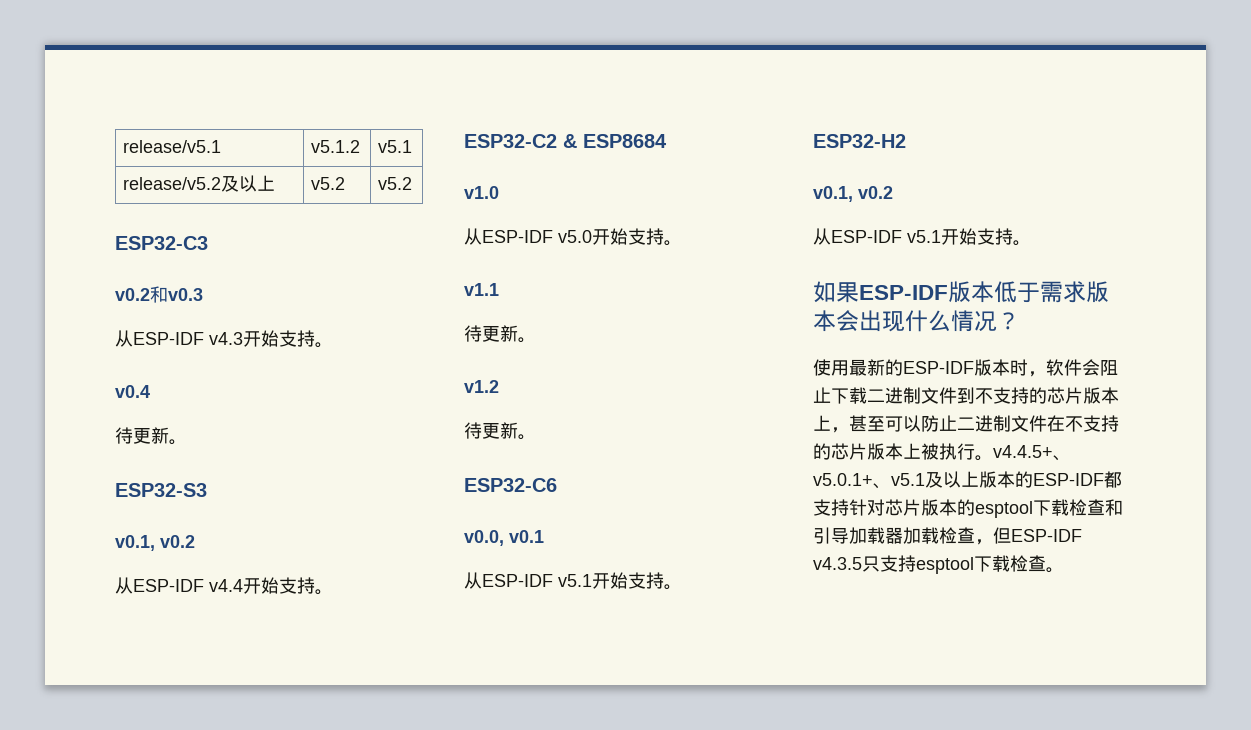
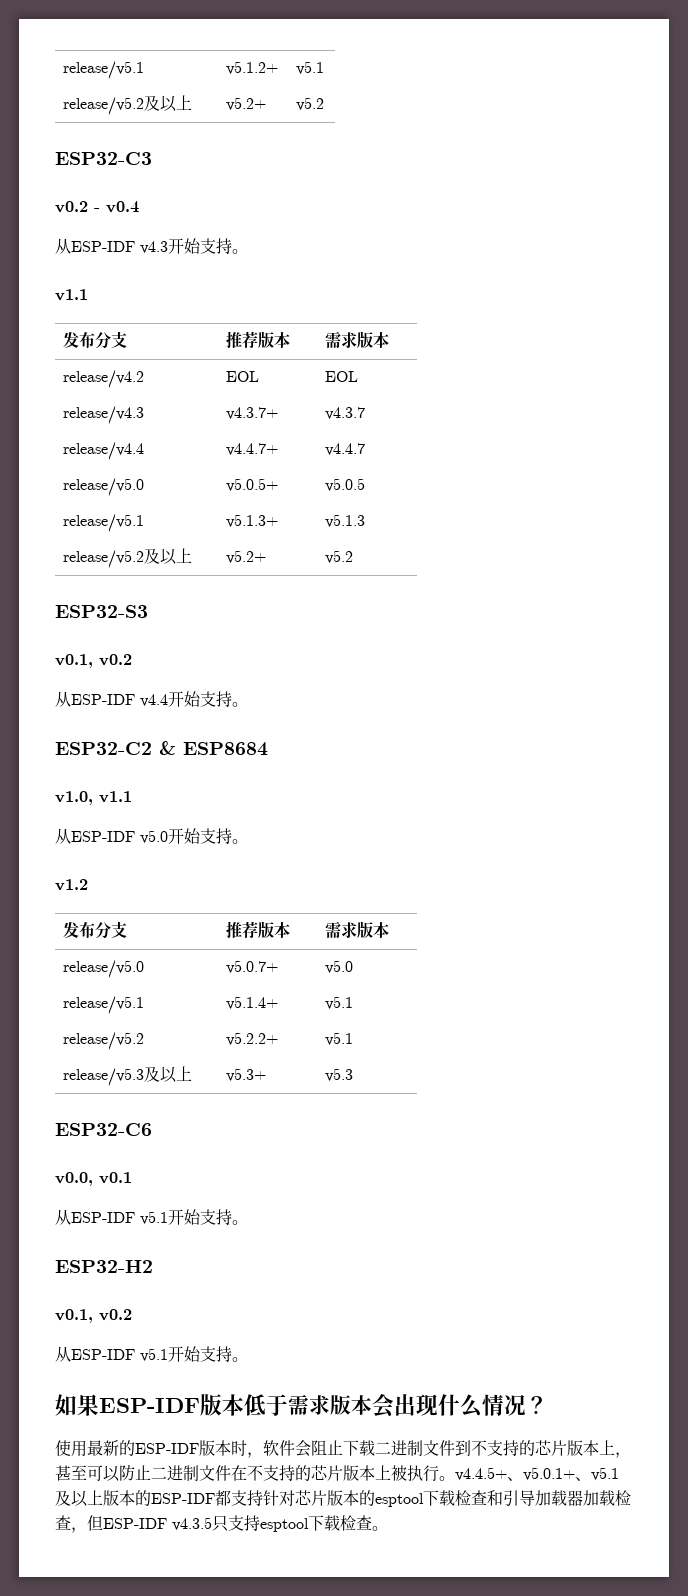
- release/v5.1 | v5.1.2 | v5.1
- release/v5.2及以上 | v5.2 | v5.2
+ release/v5.1 | v5.1.2+ | v5.1
+ release/v5.2及以上 | v5.2+ | v5.2
- v0.2和v0.3
+ v0.2 - v0.4
  从ESP-IDF v4.3开始支持。
- v0.4
- 待更新。
+ v1.1
+ 发布分支 | 推荐版本 | 需求版本
+ release/v4.2 | EOL | EOL
+ release/v4.3 | v4.3.7+ | v4.3.7
+ release/v4.4 | v4.4.7+ | v4.4.7
+ release/v5.0 | v5.0.5+ | v5.0.5
+ release/v5.1 | v5.1.3+ | v5.1.3
+ release/v5.2及以上 | v5.2+ | v5.2
- v1.0
+ v1.0, v1.1
- v1.1
- 待更新。
  v1.2
- 待更新。
+ 发布分支 | 推荐版本 | 需求版本
+ release/v5.0 | v5.0.7+ | v5.0
+ release/v5.1 | v5.1.4+ | v5.1
+ release/v5.2 | v5.2.2+ | v5.1
+ release/v5.3及以上 | v5.3+ | v5.3

